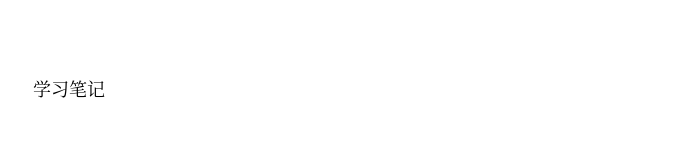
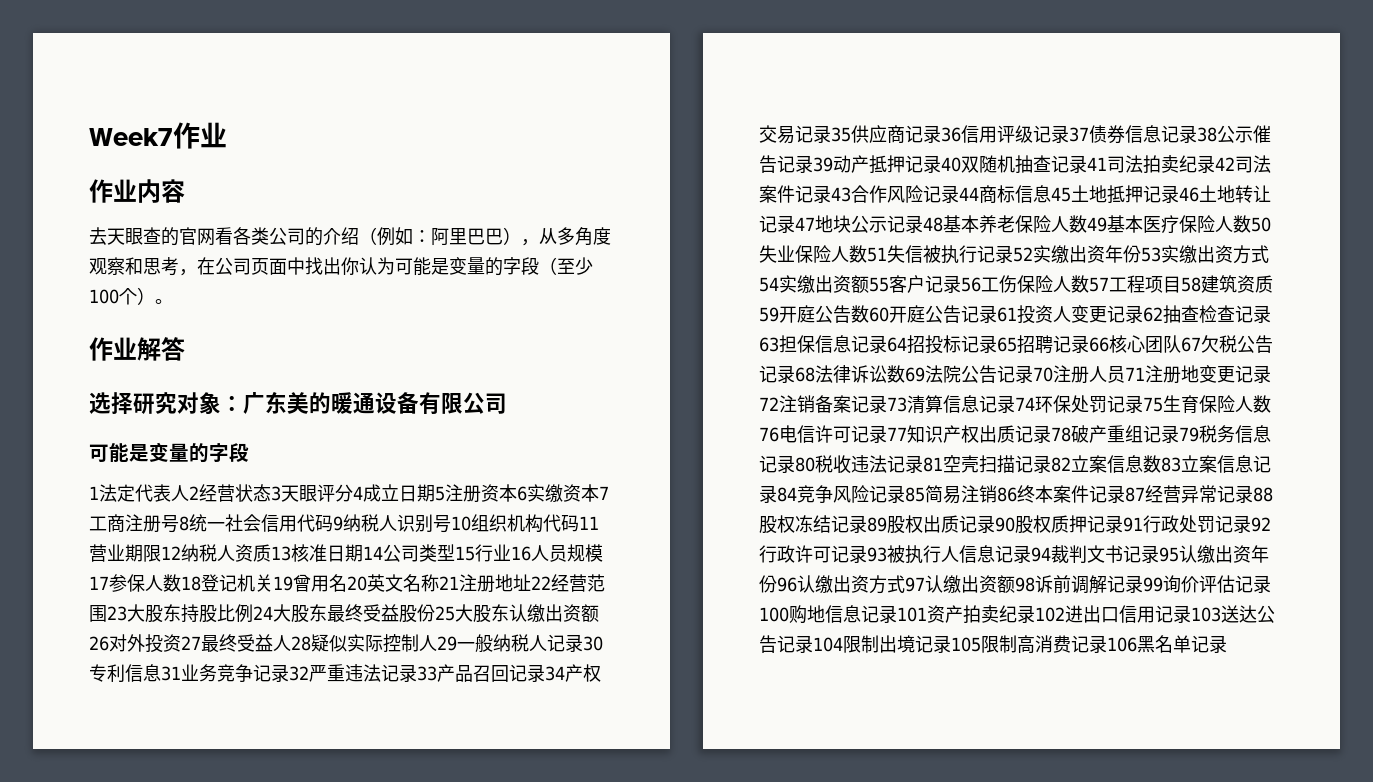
- 学习笔记
+ Week7作业
+ 作业内容
+ 去天眼查的官网看各类公司的介绍（例如：阿里巴巴），从多角度观察和思考，在公司页面中找出你认为可能是变量的字段（至少100个）。
+ 作业解答
+ 选择研究对象：广东美的暖通设备有限公司
+ 可能是变量的字段
+ 1法定代表人2经营状态3天眼评分4成立日期5注册资本6实缴资本7工商注册号8统一社会信用代码9纳税人识别号10组织机构代码11营业期限12纳税人资质13核准日期14公司类型15行业16人员规模17参保人数18登记机关19曾用名20英文名称21注册地址22经营范围23大股东持股比例24大股东最终受益股份25大股东认缴出资额26对外投资27最终受益人28疑似实际控制人29一般纳税人记录30专利信息31业务竞争记录32严重违法记录33产品召回记录34产权交易记录35供应商记录36信用评级记录37债券信息记录38公示催告记录39动产抵押记录40双随机抽查记录41司法拍卖纪录42司法案件记录43合作风险记录44商标信息45土地抵押记录46土地转让记录47地块公示记录48基本养老保险人数49基本医疗保险人数50失业保险人数51失信被执行记录52实缴出资年份53实缴出资方式54实缴出资额55客户记录56工伤保险人数57工程项目58建筑资质59开庭公告数60开庭公告记录61投资人变更记录62抽查检查记录63担保信息记录64招投标记录65招聘记录66核心团队67欠税公告记录68法律诉讼数69法院公告记录70注册人员71注册地变更记录72注销备案记录73清算信息记录74环保处罚记录75生育保险人数76电信许可记录77知识产权出质记录78破产重组记录79税务信息记录80税收违法记录81空壳扫描记录82立案信息数83立案信息记录84竞争风险记录85简易注销86终本案件记录87经营异常记录88股权冻结记录89股权出质记录90股权质押记录91行政处罚记录92行政许可记录93被执行人信息记录94裁判文书记录95认缴出资年份96认缴出资方式97认缴出资额98诉前调解记录99询价评估记录100购地信息记录101资产拍卖纪录102进出口信用记录103送达公告记录104限制出境记录105限制高消费记录106黑名单记录

